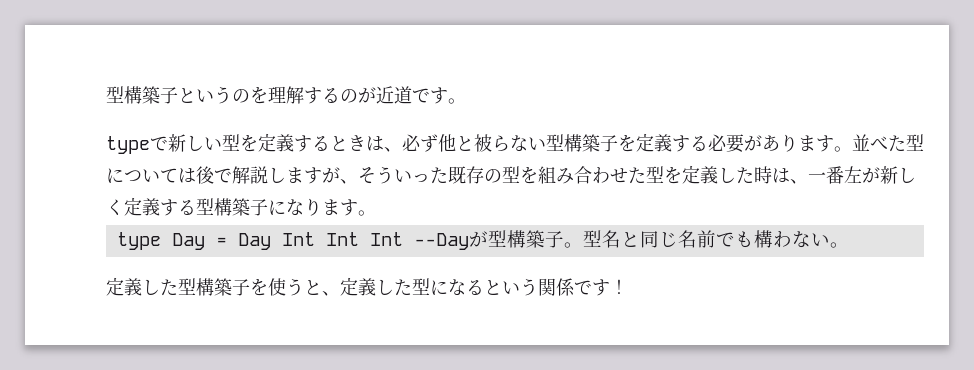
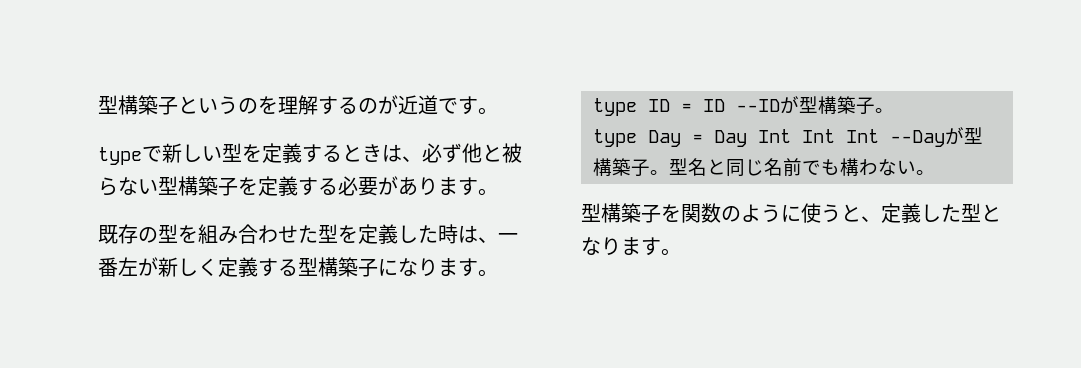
- typeで新しい型を定義するときは、必ず他と被らない型構築子を定義する必要があります。並べた型については後で解説しますが、そういった既存の型を組み合わせた型を定義した時は、一番左が新しく定義する型構築子になります。
+ typeで新しい型を定義するときは、必ず他と被らない型構築子を定義する必要があります。
+ 既存の型を組み合わせた型を定義した時は、一番左が新しく定義する型構築子になります。
+ type ID = ID --IDが型構築子。
- 定義した型構築子を使うと、定義した型になるという関係です！
+ 型構築子を関数のように使うと、定義した型となります。

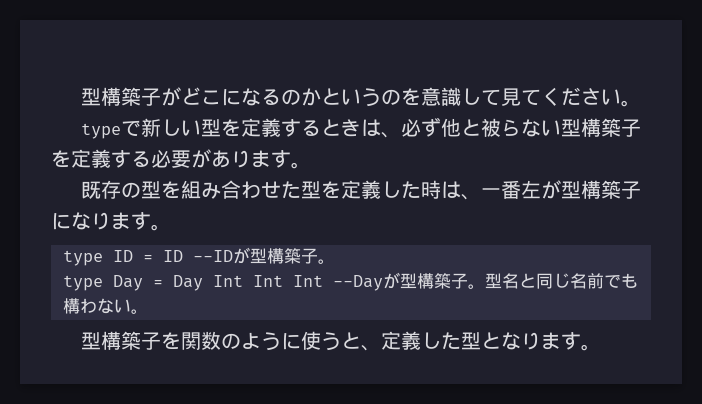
- 型構築子というのを理解するのが近道です。
+ 型構築子がどこになるのかというのを意識して見てください。
- 既存の型を組み合わせた型を定義した時は、一番左が新しく定義する型構築子になります。
+ 既存の型を組み合わせた型を定義した時は、一番左が型構築子になります。

